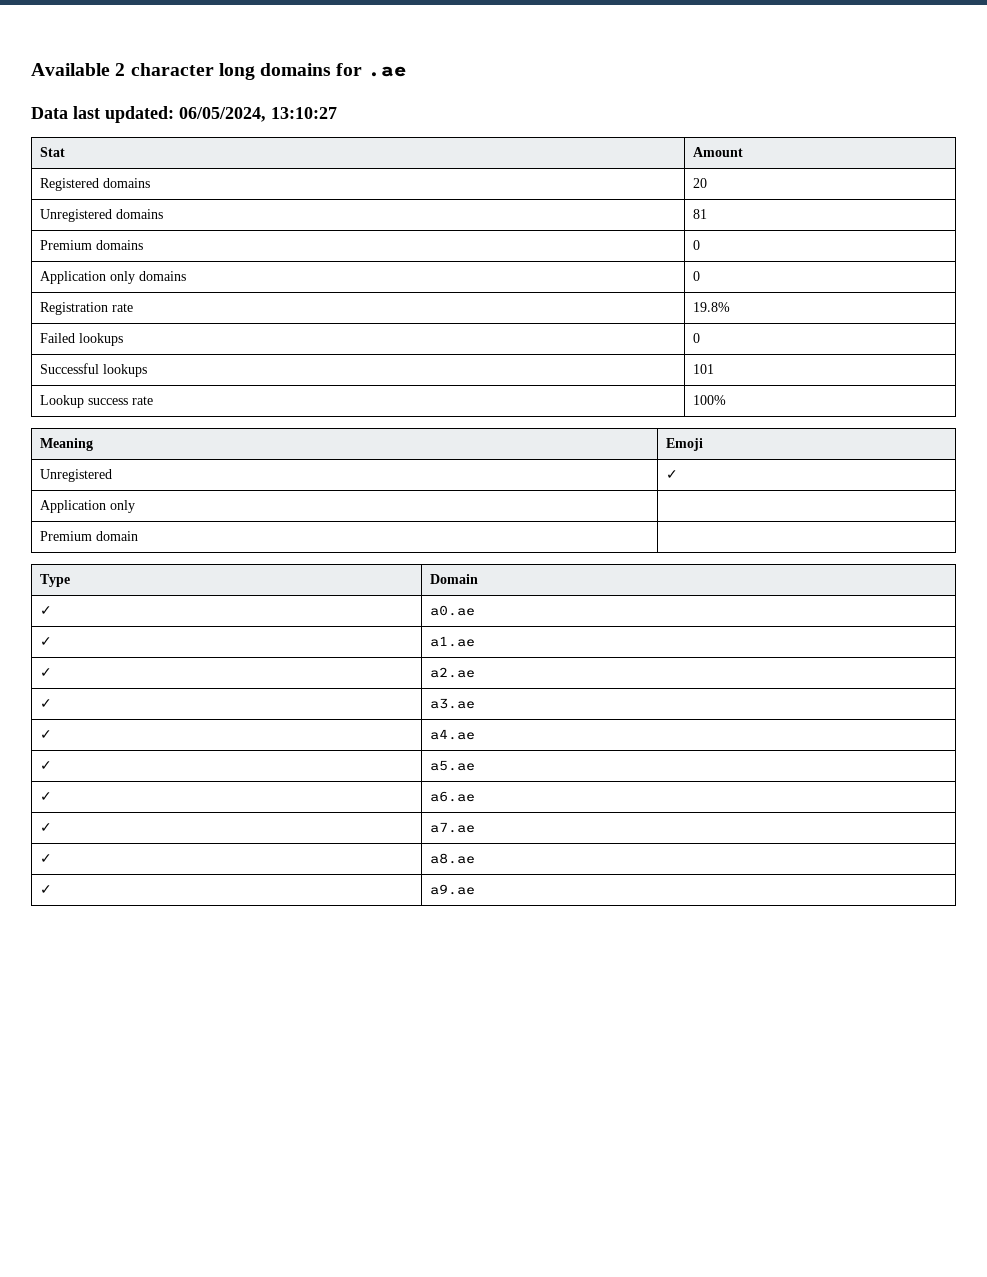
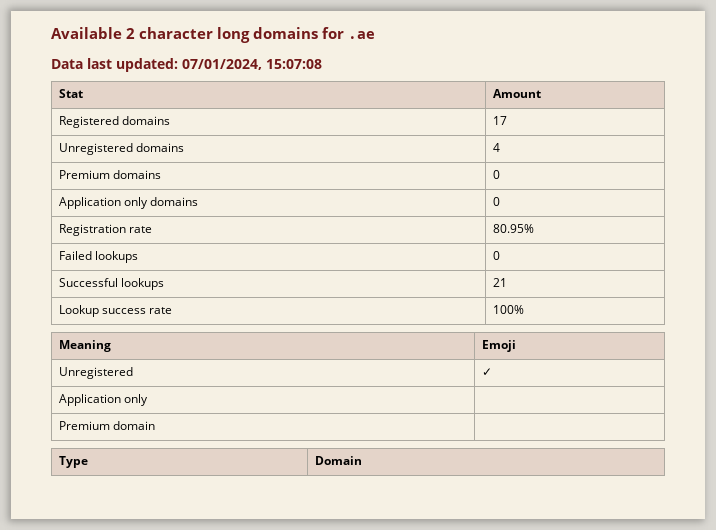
- Data last updated: 06/05/2024, 13:10:27
+ Data last updated: 07/01/2024, 15:07:08
- Registered domains | 20
+ Registered domains | 17
- Unregistered domains | 81
+ Unregistered domains | 4
- Registration rate | 19.8%
+ Registration rate | 80.95%
- Successful lookups | 101
+ Successful lookups | 21
- ✓ | a0.ae
- ✓ | a1.ae
- ✓ | a2.ae
- ✓ | a3.ae
- ✓ | a4.ae
- ✓ | a5.ae
- ✓ | a6.ae
- ✓ | a7.ae
- ✓ | a8.ae
- ✓ | a9.ae

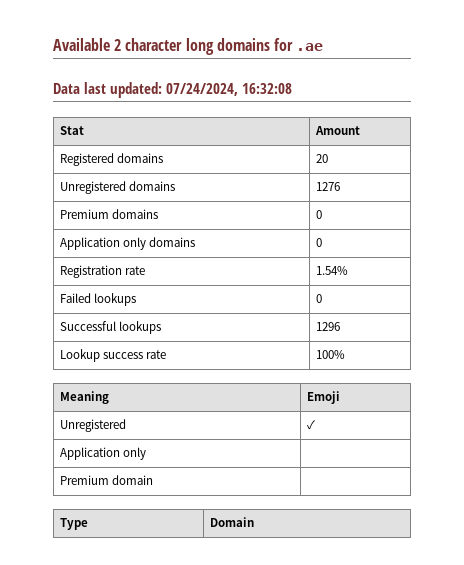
- Data last updated: 07/01/2024, 15:07:08
+ Data last updated: 07/24/2024, 16:32:08
- Registered domains | 17
+ Registered domains | 20
- Unregistered domains | 4
+ Unregistered domains | 1276
- Registration rate | 80.95%
+ Registration rate | 1.54%
- Successful lookups | 21
+ Successful lookups | 1296

